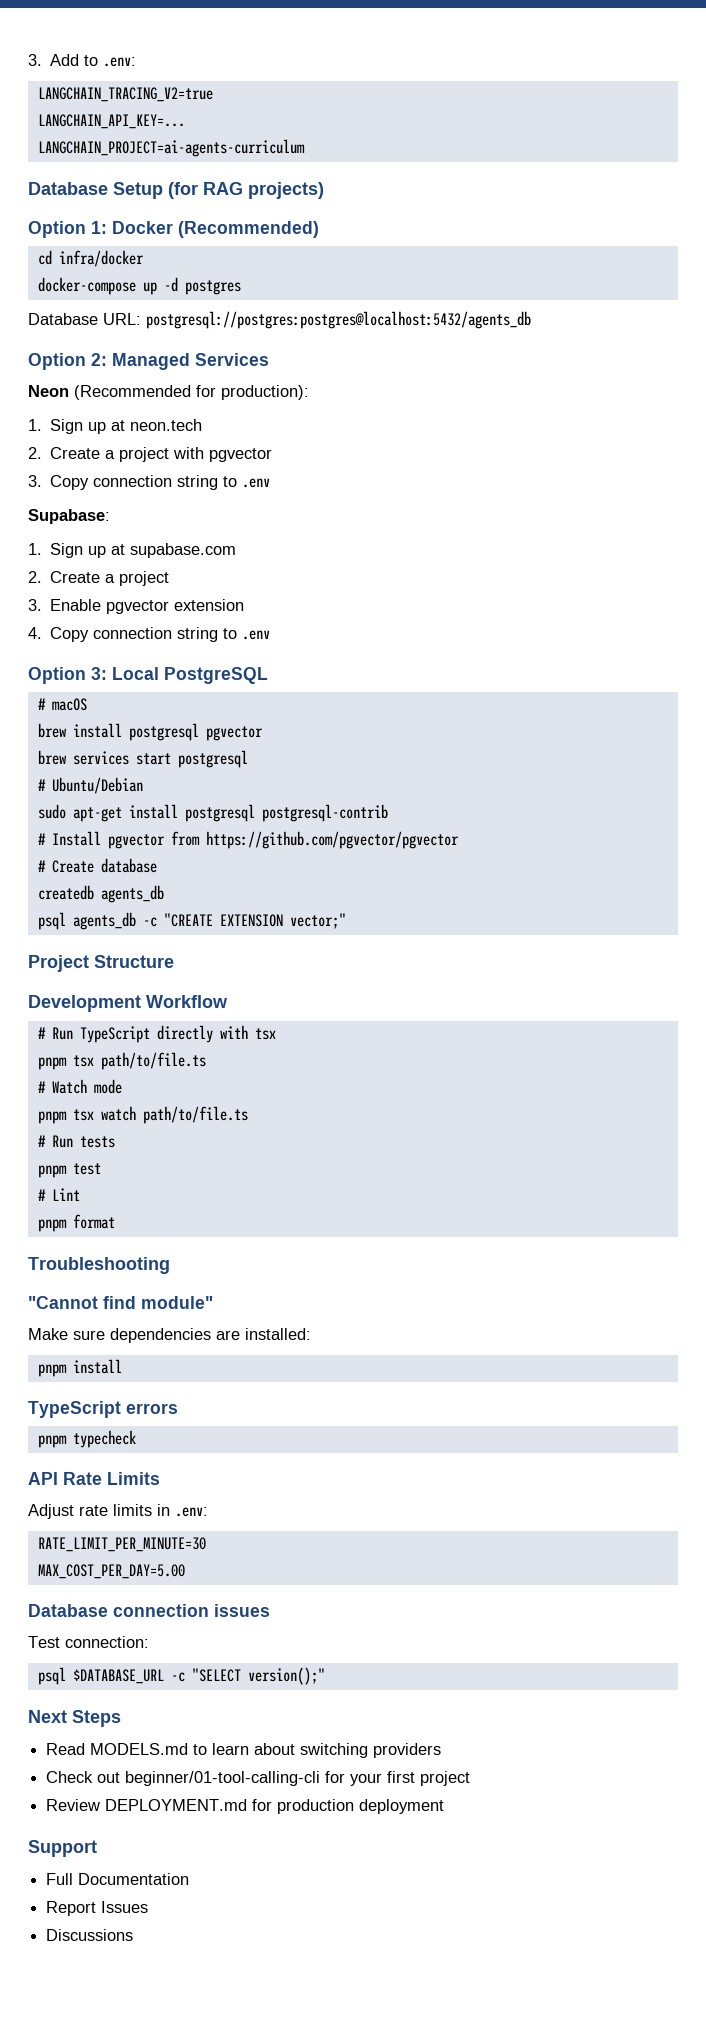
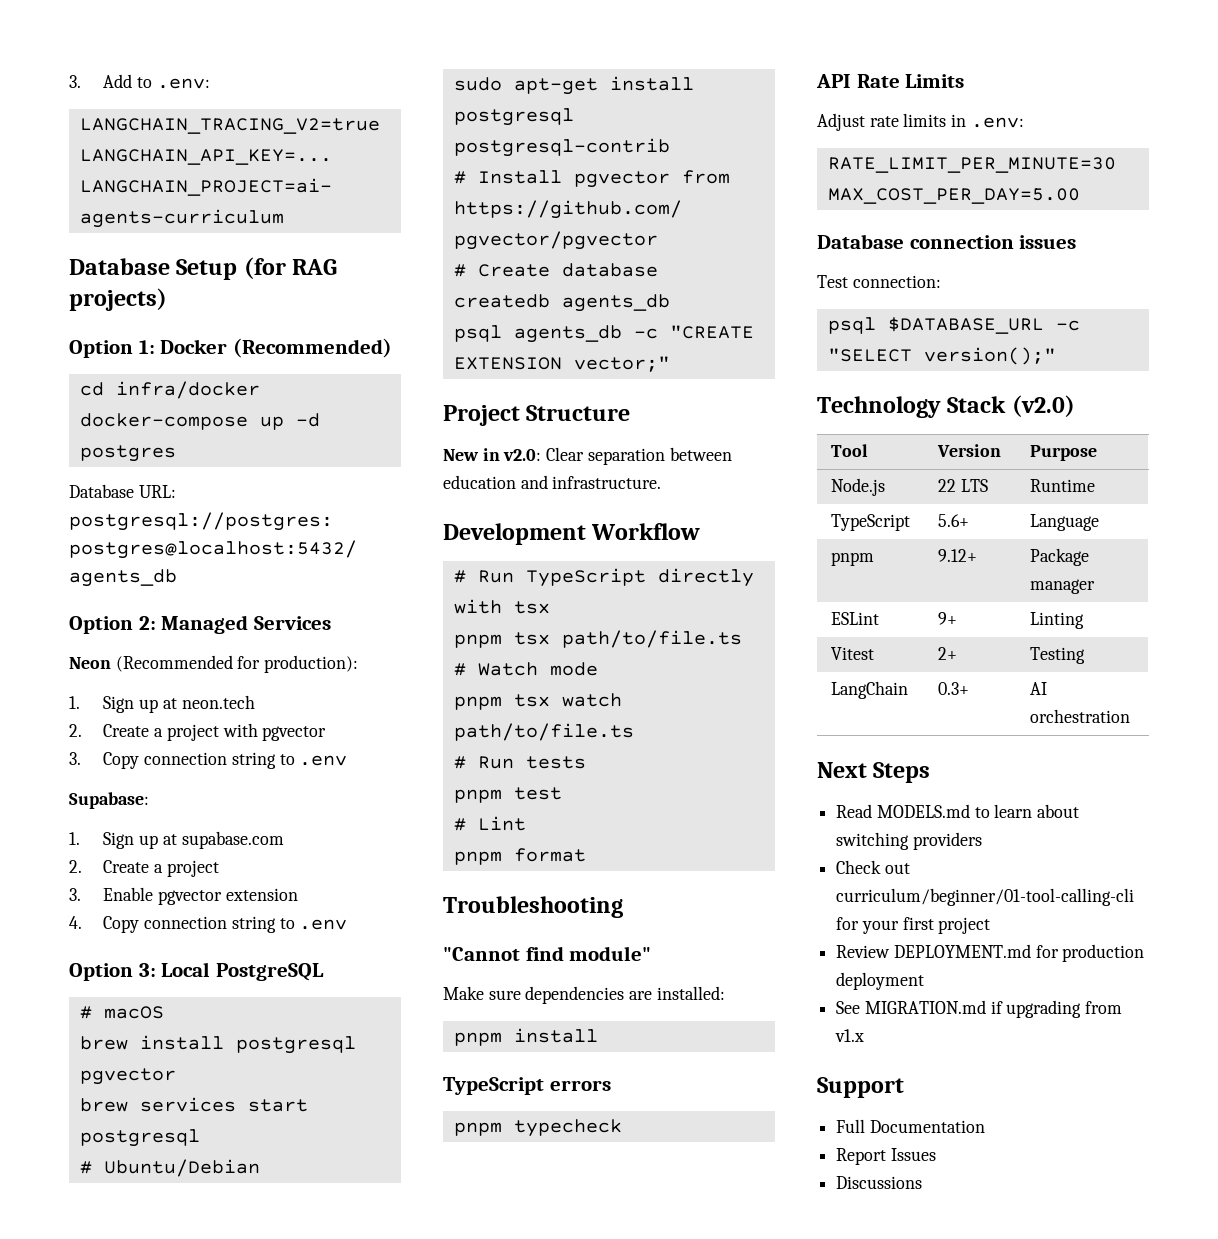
+ New in v2.0: Clear separation between education and infrastructure.
+ Technology Stack (v2.0)
+ Tool | Version | Purpose
+ Node.js | 22 LTS | Runtime
+ TypeScript | 5.6+ | Language
+ pnpm | 9.12+ | Package manager
+ ESLint | 9+ | Linting
+ Vitest | 2+ | Testing
+ LangChain | 0.3+ | AI orchestration
- Check out beginner/01-tool-calling-cli for your first project
+ Check out curriculum/beginner/01-tool-calling-cli for your first project
+ See MIGRATION.md if upgrading from v1.x

